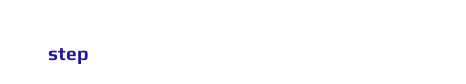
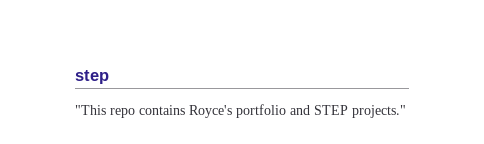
+ "This repo contains Royce's portfolio and STEP projects."

